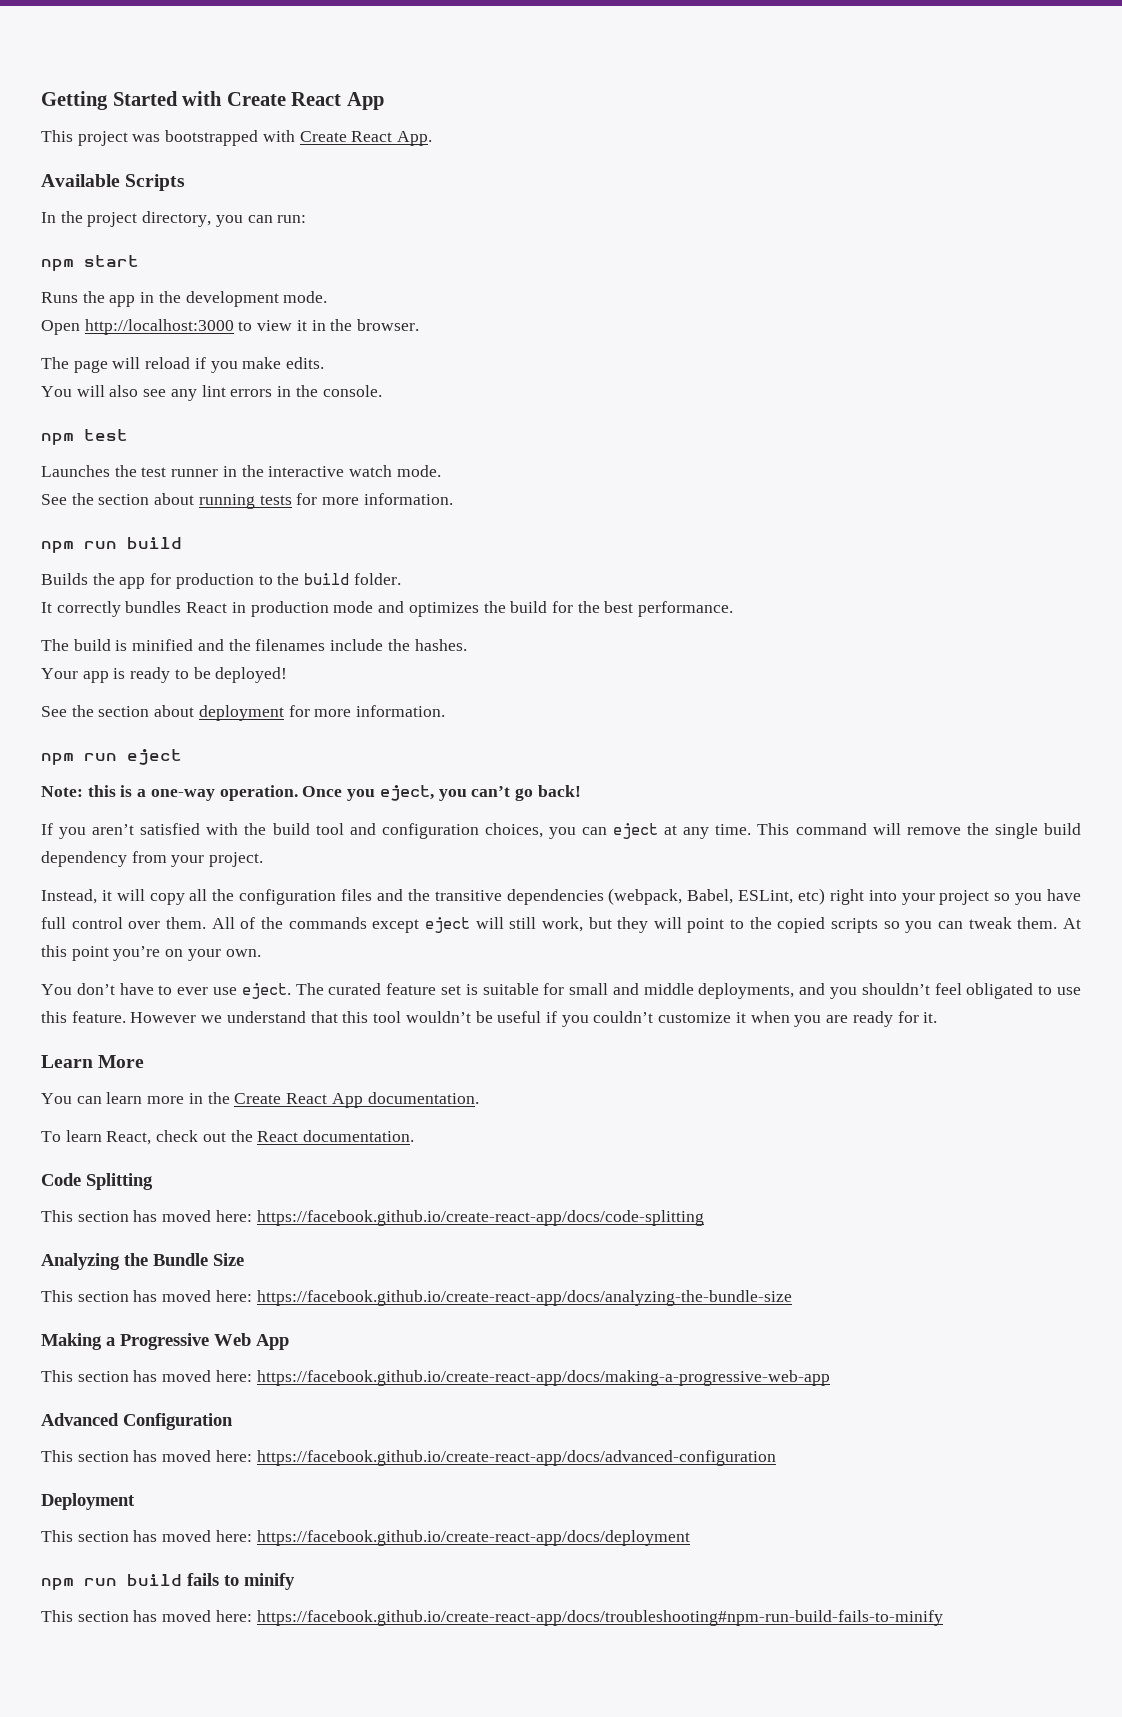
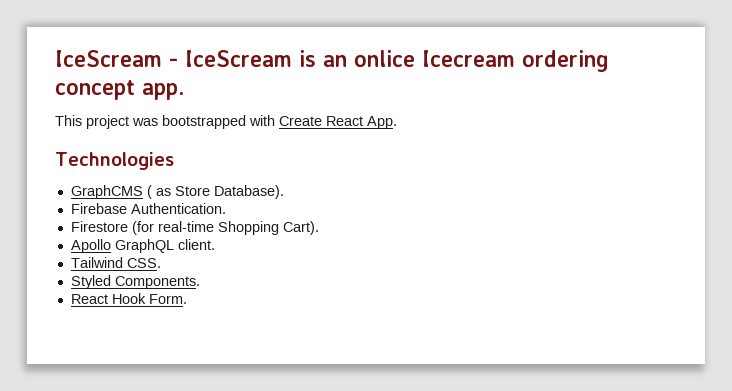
- Getting Started with Create React App
+ IceScream - IceScream is an onlice Icecream ordering concept app.
- Available Scripts
- In the project directory, you can run:
- npm start
- Runs the app in the development mode.
- Open http://localhost:3000 to view it in the browser.
- The page will reload if you make edits.
- You will also see any lint errors in the console.
- npm test
- Launches the test runner in the interactive watch mode.
- See the section about running tests for more information.
- npm run build
- Builds the app for production to the build folder.
- It correctly bundles React in production mode and optimizes the build for the best performance.
- The build is minified and the filenames include the hashes.
- Your app is ready to be deployed!
- See the section about deployment for more information.
- npm run eject
- Note: this is a one-way operation. Once you eject, you can’t go back!
- If you aren’t satisfied with the build tool and configuration choices, you can eject at any time. This command will remove the single build dependency from your project.
- Instead, it will copy all the configuration files and the transitive dependencies (webpack, Babel, ESLint, etc) right into your project so you have full control over them. All of the commands except eject will still work, but they will point to the copied scripts so you can tweak them. At this point you’re on your own.
- You don’t have to ever use eject. The curated feature set is suitable for small and middle deployments, and you shouldn’t feel obligated to use this feature. However we understand that this tool wouldn’t be useful if you couldn’t customize it when you are ready for it.
- Learn More
- You can learn more in the Create React App documentation.
- To learn React, check out the React documentation.
- Code Splitting
- This section has moved here: https://facebook.github.io/create-react-app/docs/code-splitting
- Analyzing the Bundle Size
- This section has moved here: https://facebook.github.io/create-react-app/docs/analyzing-the-bundle-size
- Making a Progressive Web App
- This section has moved here: https://facebook.github.io/create-react-app/docs/making-a-progressive-web-app
- Advanced Configuration
- This section has moved here: https://facebook.github.io/create-react-app/docs/advanced-configuration
- Deployment
- This section has moved here: https://facebook.github.io/create-react-app/docs/deployment
- npm run build fails to minify
- This section has moved here: https://facebook.github.io/create-react-app/docs/troubleshooting#npm-run-build-fails-to-minify
+ Technologies
+ GraphCMS ( as Store Database).
+ Firebase Authentication.
+ Firestore (for real-time Shopping Cart).
+ Apollo GraphQL client.
+ Tailwind CSS.
+ Styled Components.
+ React Hook Form.

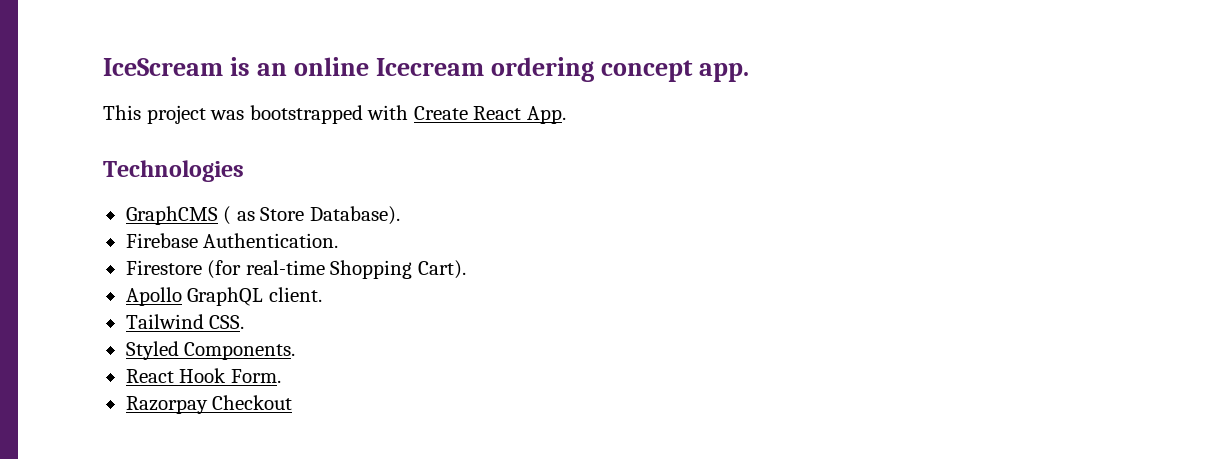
- IceScream - IceScream is an onlice Icecream ordering concept app.
+ IceScream is an online Icecream ordering concept app.
+ Razorpay Checkout

